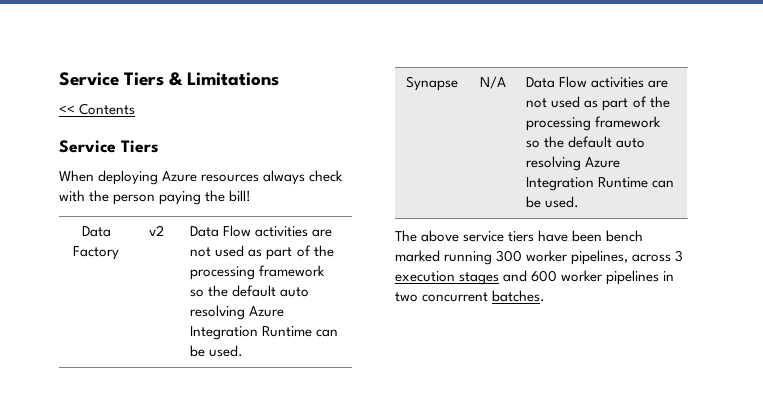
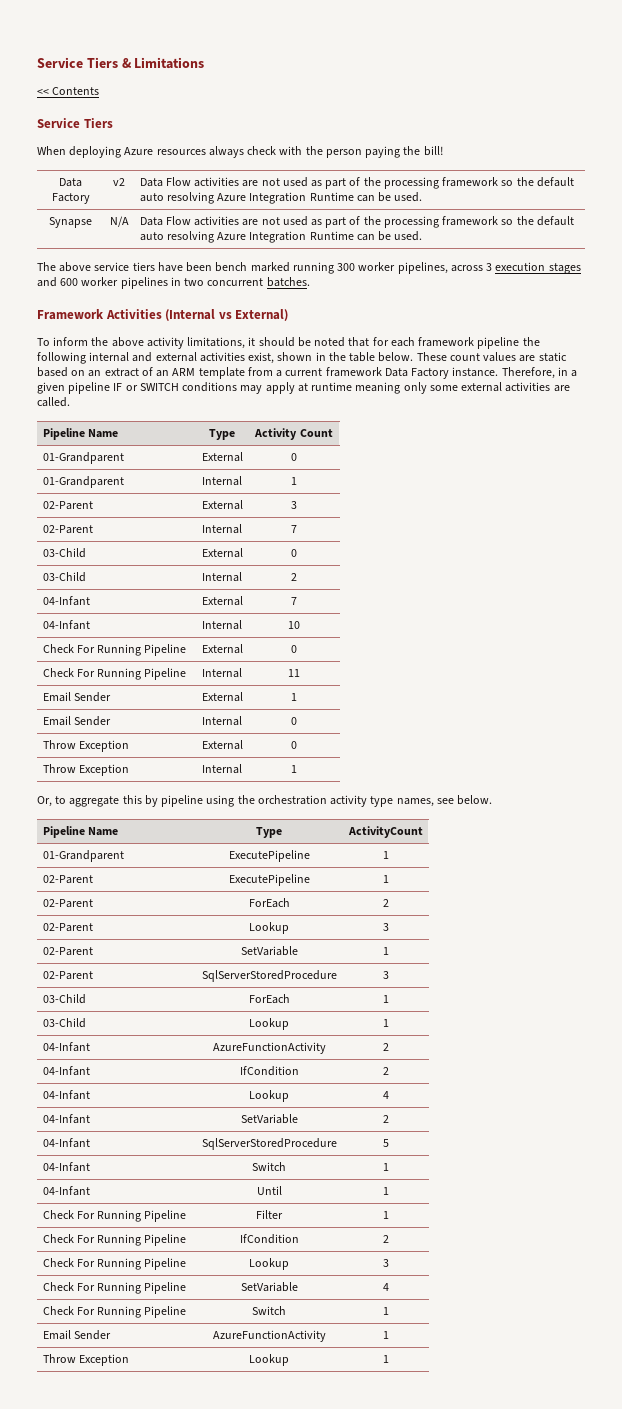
+ Framework Activities (Internal vs External)
+ To inform the above activity limitations, it should be noted that for each framework pipeline the following internal and external activities exist, shown in the table below. These count values are static based on an extract of an ARM template from a current framework Data Factory instance. Therefore, in a given pipeline IF or SWITCH conditions may apply at runtime meaning only some external activities are called.
+ Pipeline Name | Type | Activity Count
+ 01-Grandparent | External | 0
+ 01-Grandparent | Internal | 1
+ 02-Parent | External | 3
+ 02-Parent | Internal | 7
+ 03-Child | External | 0
+ 03-Child | Internal | 2
+ 04-Infant | External | 7
+ 04-Infant | Internal | 10
+ Check For Running Pipeline | External | 0
+ Check For Running Pipeline | Internal | 11
+ Email Sender | External | 1
+ Email Sender | Internal | 0
+ Throw Exception | External | 0
+ Throw Exception | Internal | 1
+ Or, to aggregate this by pipeline using the orchestration activity type names, see below.
+ Pipeline Name | Type | ActivityCount
+ 01-Grandparent | ExecutePipeline | 1
+ 02-Parent | ExecutePipeline | 1
+ 02-Parent | ForEach | 2
+ 02-Parent | Lookup | 3
+ 02-Parent | SetVariable | 1
+ 02-Parent | SqlServerStoredProcedure | 3
+ 03-Child | ForEach | 1
+ 03-Child | Lookup | 1
+ 04-Infant | AzureFunctionActivity | 2
+ 04-Infant | IfCondition | 2
+ 04-Infant | Lookup | 4
+ 04-Infant | SetVariable | 2
+ 04-Infant | SqlServerStoredProcedure | 5
+ 04-Infant | Switch | 1
+ 04-Infant | Until | 1
+ Check For Running Pipeline | Filter | 1
+ Check For Running Pipeline | IfCondition | 2
+ Check For Running Pipeline | Lookup | 3
+ Check For Running Pipeline | SetVariable | 4
+ Check For Running Pipeline | Switch | 1
+ Email Sender | AzureFunctionActivity | 1
+ Throw Exception | Lookup | 1

